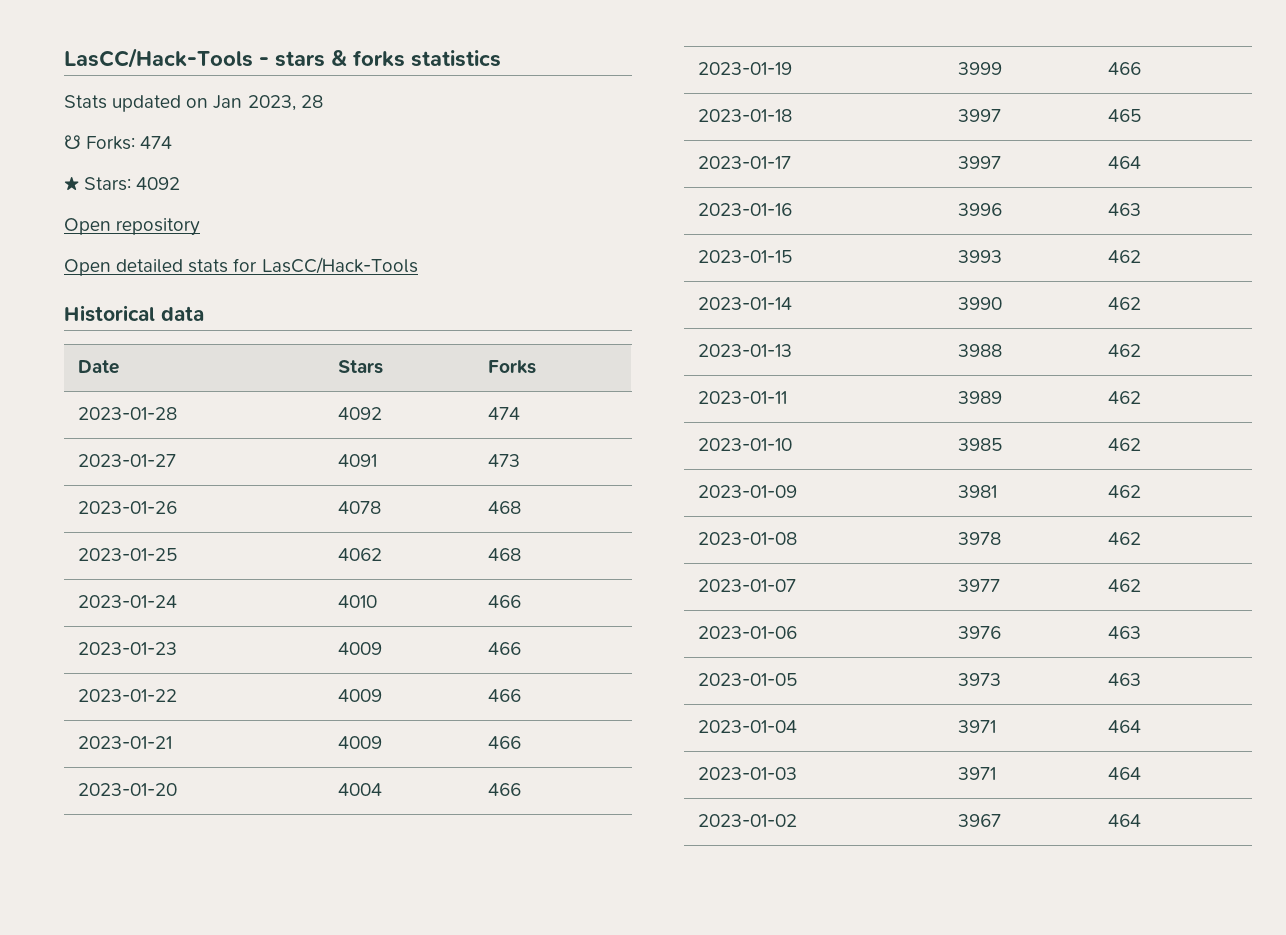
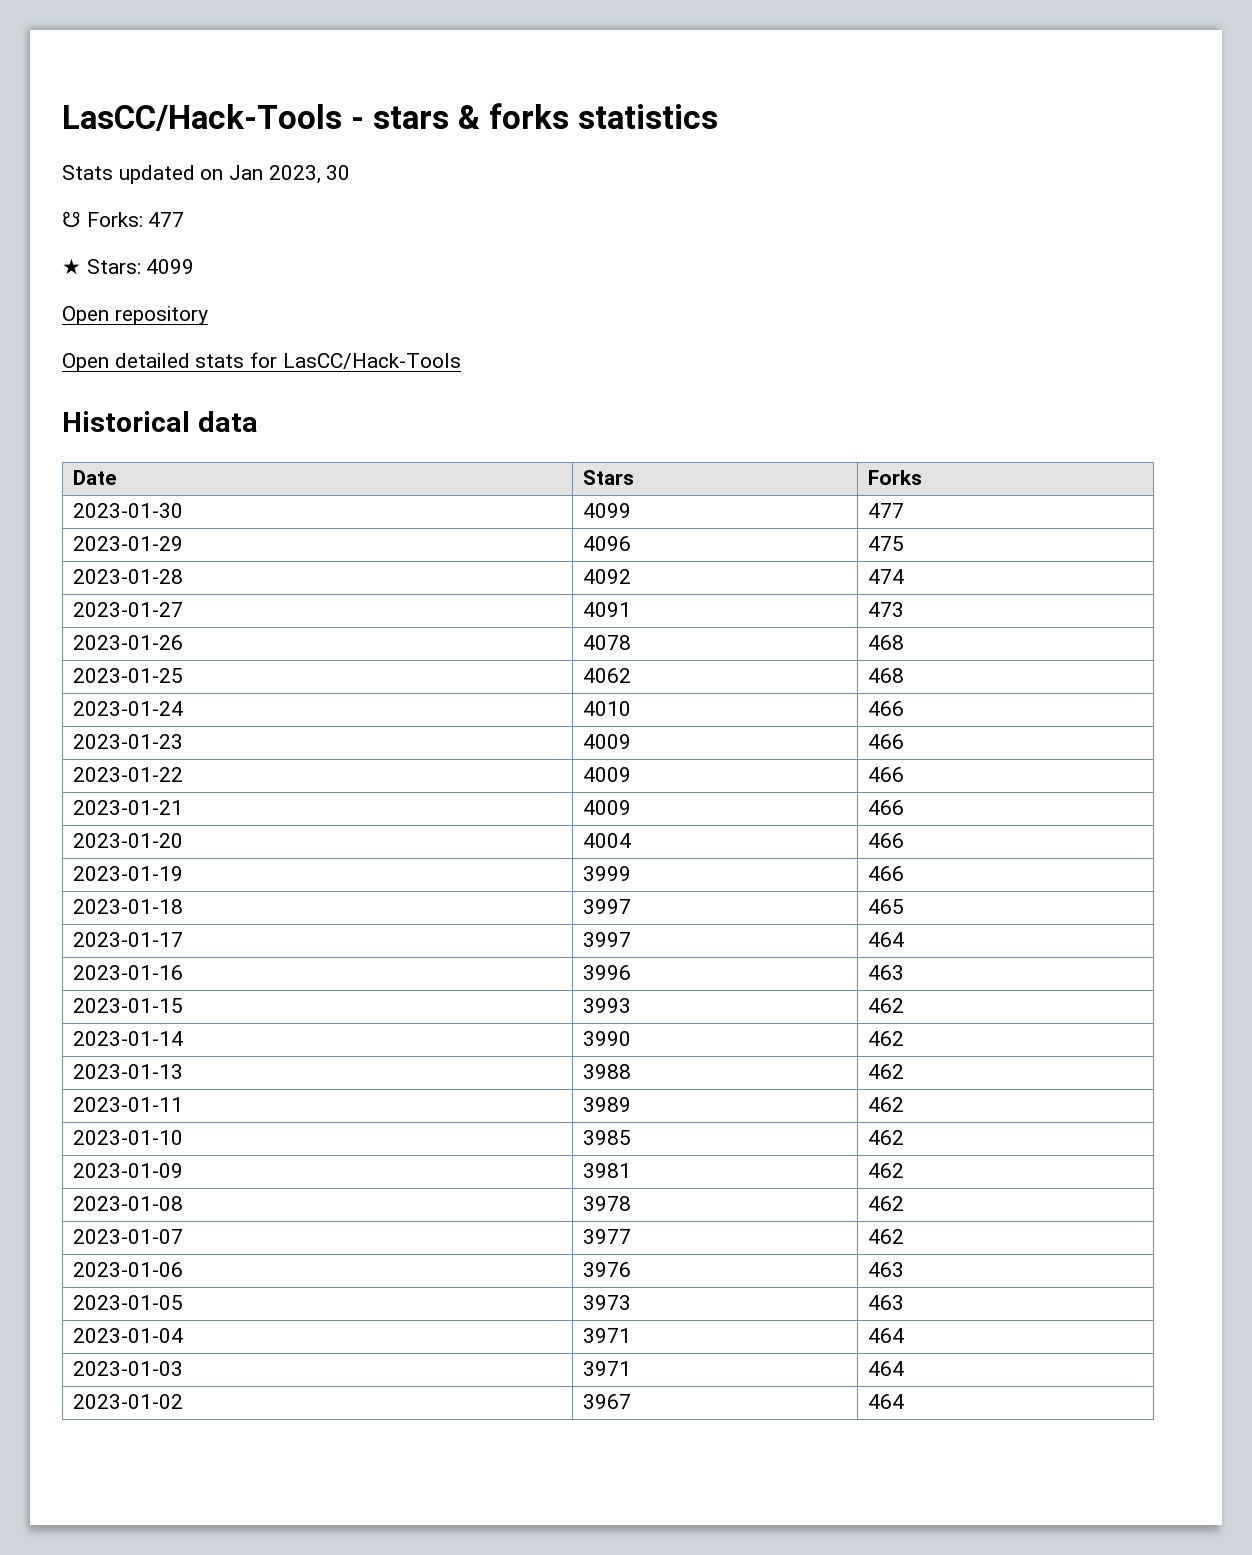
- Stats updated on Jan 2023, 28
+ Stats updated on Jan 2023, 30
- ☋ Forks: 474
+ ☋ Forks: 477
- ★ Stars: 4092
+ ★ Stars: 4099
+ 2023-01-30 | 4099 | 477
+ 2023-01-29 | 4096 | 475

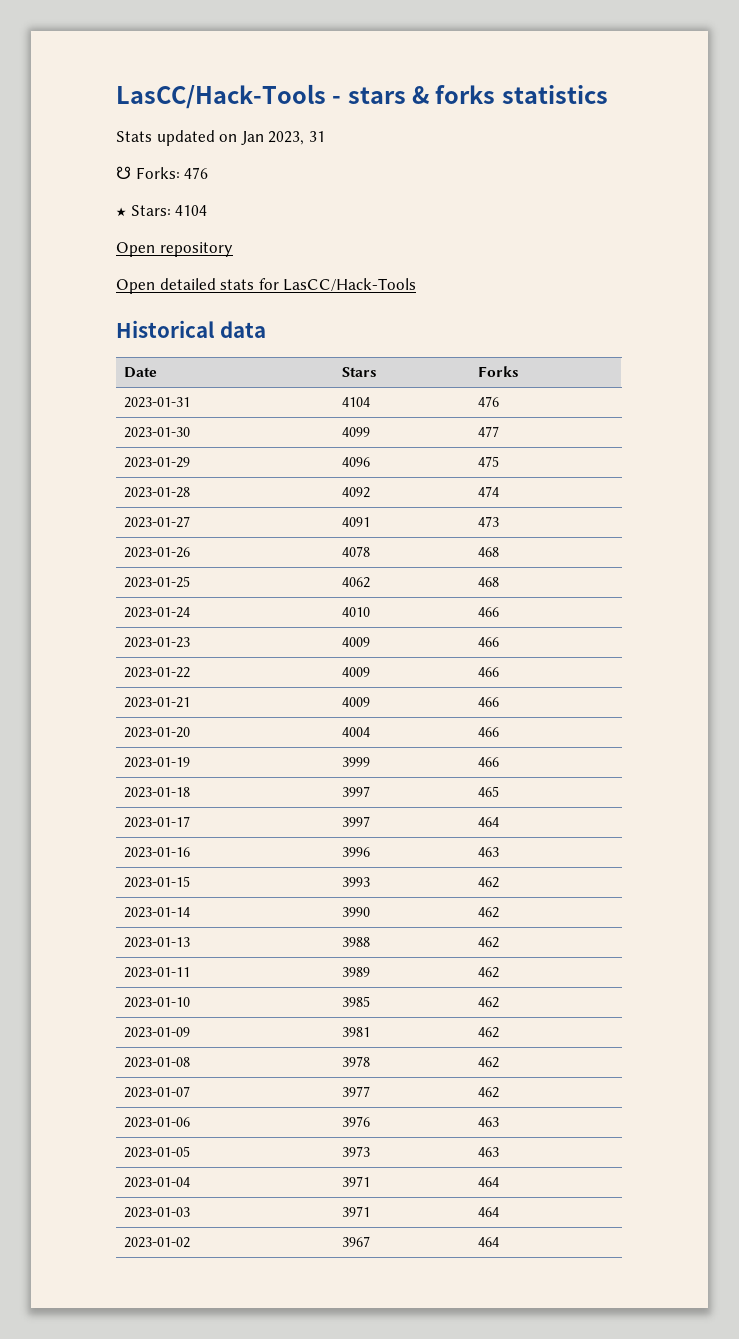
- Stats updated on Jan 2023, 30
+ Stats updated on Jan 2023, 31
- ☋ Forks: 477
+ ☋ Forks: 476
- ★ Stars: 4099
+ ★ Stars: 4104
+ 2023-01-31 | 4104 | 476

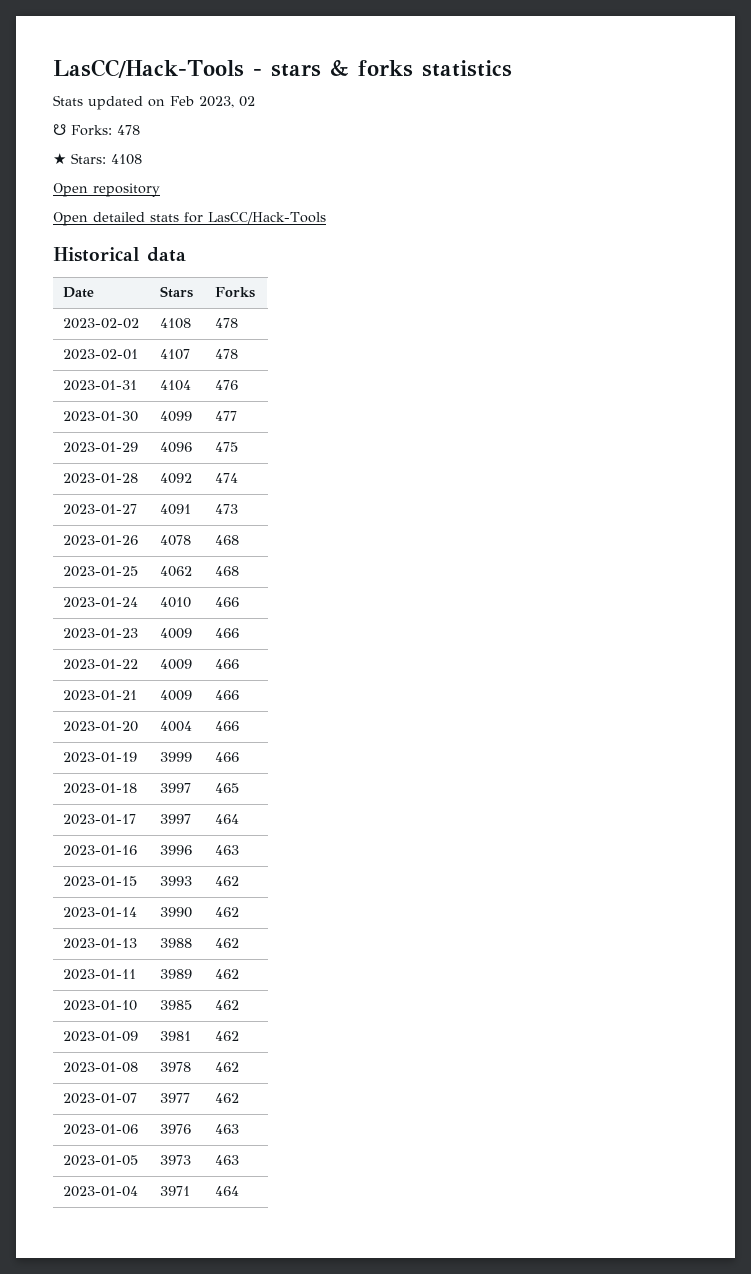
- Stats updated on Jan 2023, 31
+ Stats updated on Feb 2023, 02
- ☋ Forks: 476
+ ☋ Forks: 478
- ★ Stars: 4104
+ ★ Stars: 4108
+ 2023-02-02 | 4108 | 478
+ 2023-02-01 | 4107 | 478
- 2023-01-03 | 3971 | 464
- 2023-01-02 | 3967 | 464

